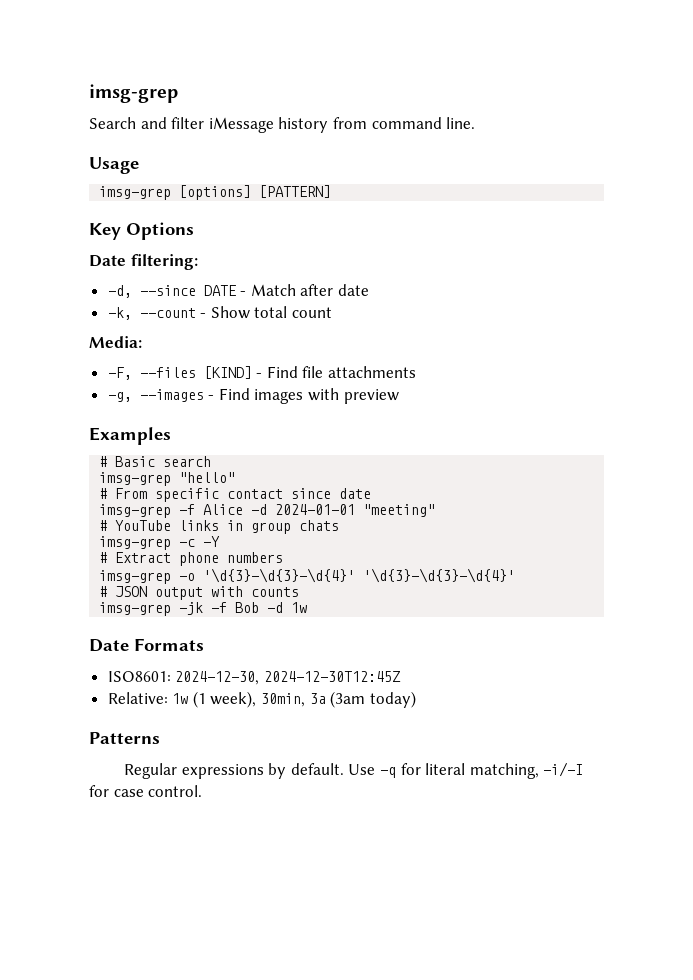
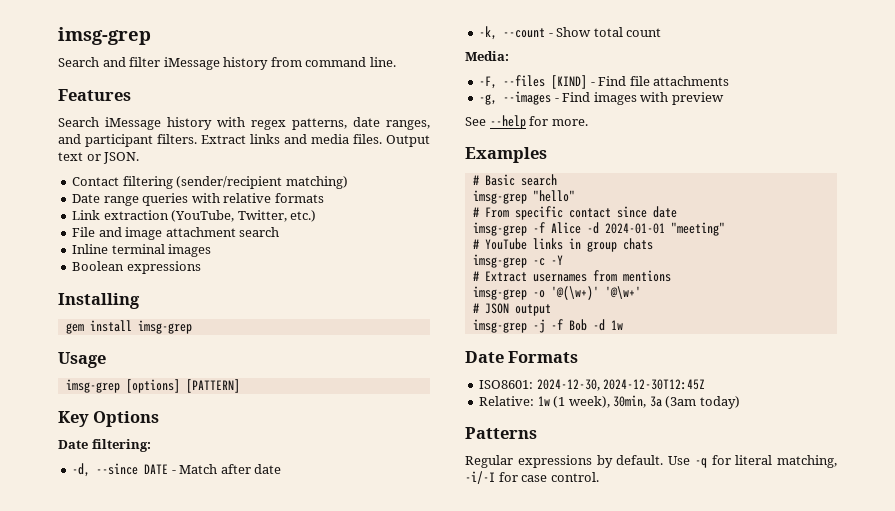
+ Features
+ Search iMessage history with regex patterns, date ranges, and participant filters. Extract links and media files. Output text or JSON.
+ Contact filtering (sender/recipient matching)
+ Date range queries with relative formats
+ Link extraction (YouTube, Twitter, etc.)
+ File and image attachment search
+ Inline terminal images
+ Boolean expressions
+ Installing
+ gem install imsg-grep
+ See --help for more.
- # Extract phone numbers
+ # Extract usernames from mentions
- imsg-grep -o '\d{3}-\d{3}-\d{4}' '\d{3}-\d{3}-\d{4}'
+ imsg-grep -o '@(\w+)' '@\w+'
- # JSON output with counts
- imsg-grep -jk -f Bob -d 1w
+ # JSON output
+ imsg-grep -j -f Bob -d 1w

